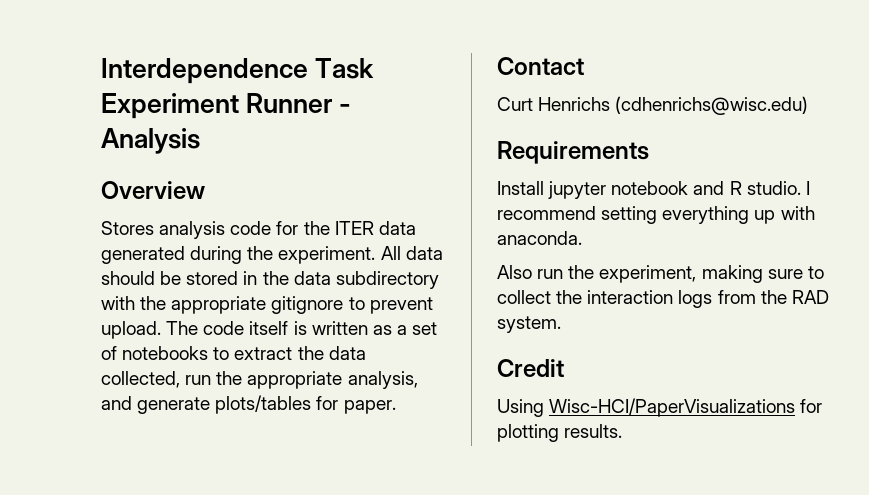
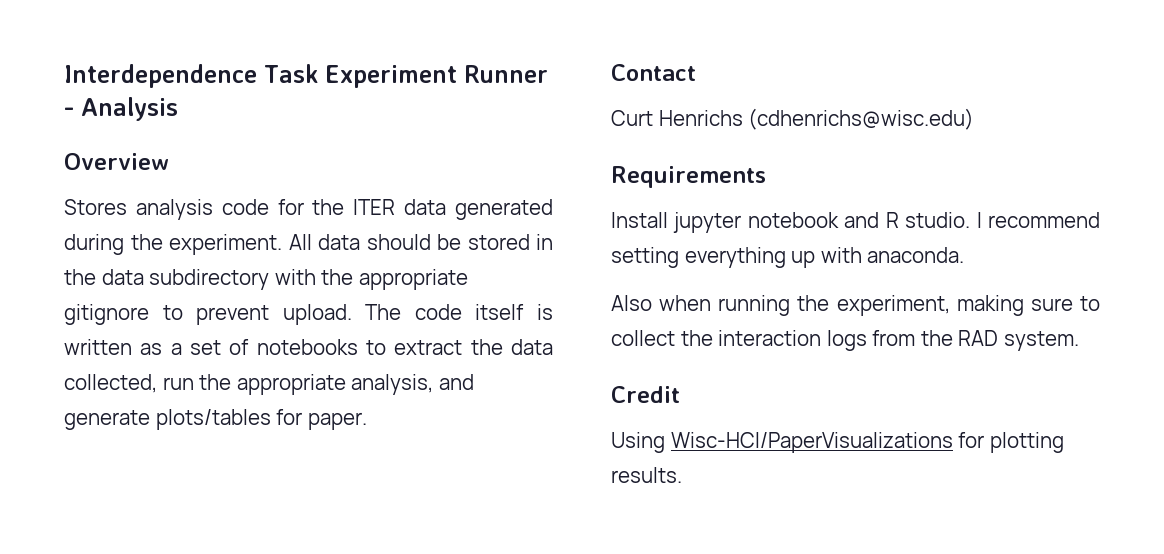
- Also run the experiment, making sure to collect the interaction logs from the RAD system.
+ Also when running the experiment, making sure to collect the interaction logs from the RAD system.

